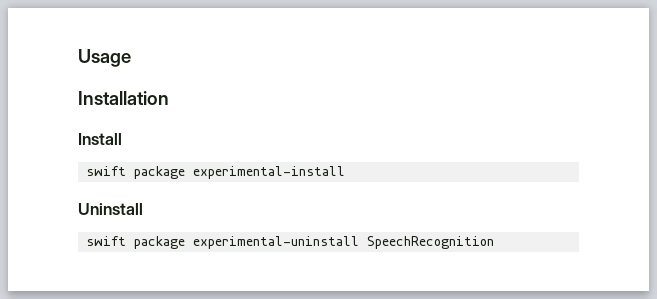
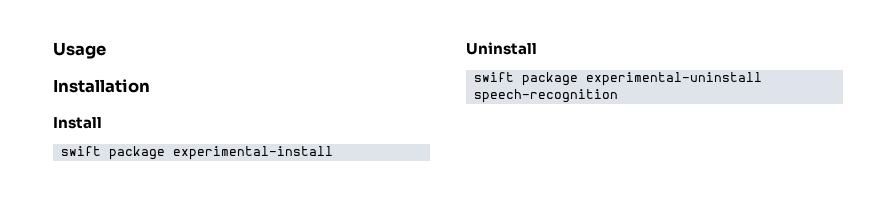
- swift package experimental-uninstall SpeechRecognition
+ swift package experimental-uninstall speech-recognition

